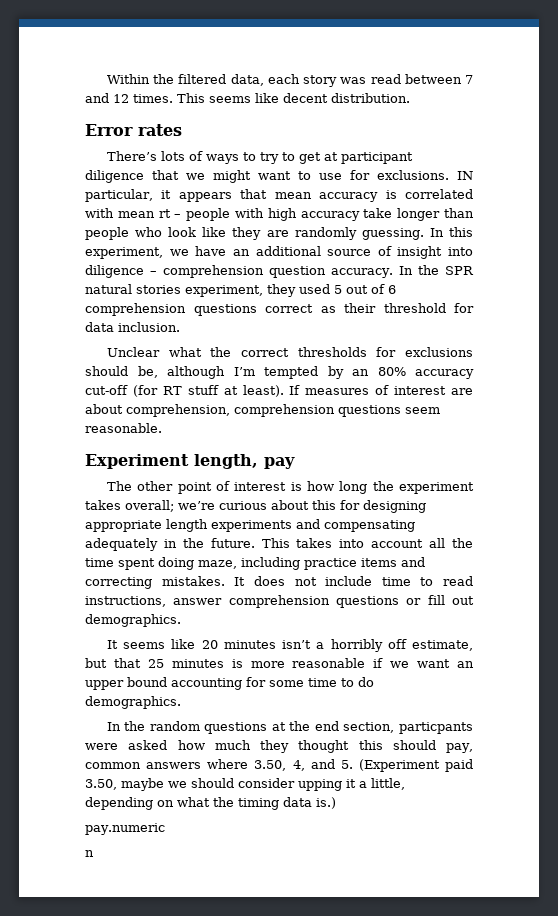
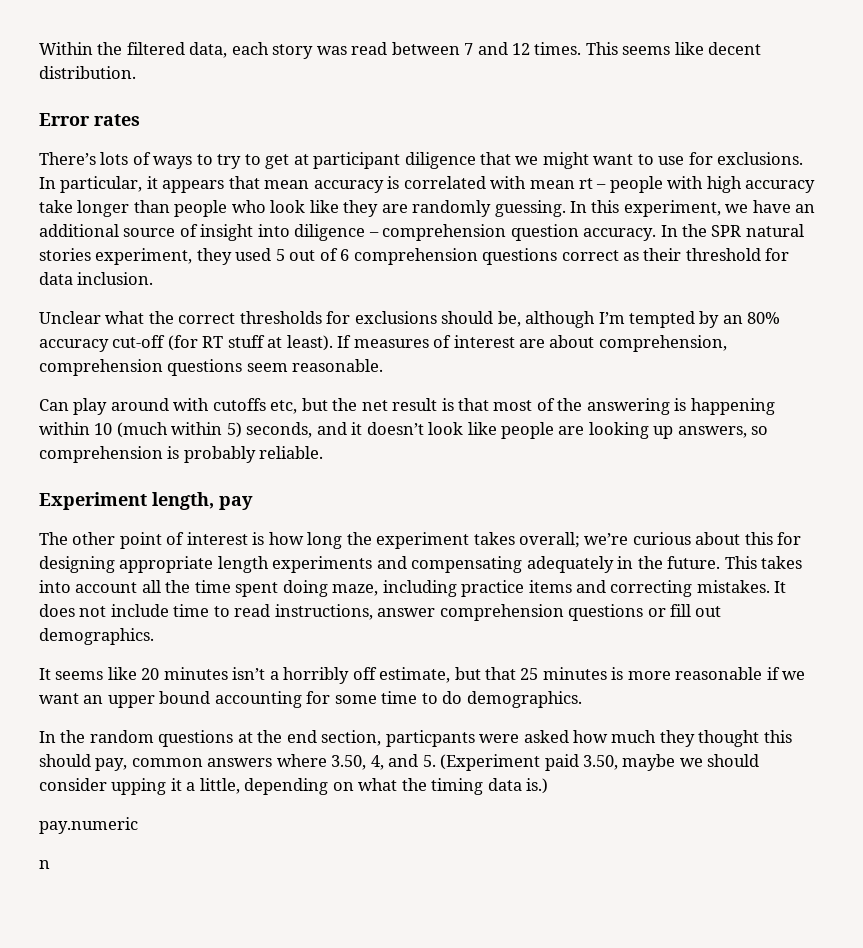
- IN particular, it appears that mean accuracy is correlated with mean rt – people with high accuracy take longer than people who look like they are randomly guessing.
+ In particular, it appears that mean accuracy is correlated with mean rt – people with high accuracy take longer than people who look like they are randomly guessing.
+ Can play around with cutoffs etc, but the net result is that most of the answering is happening within 10 (much within 5) seconds, and it doesn’t look like people are looking up answers, so comprehension is probably reliable.

